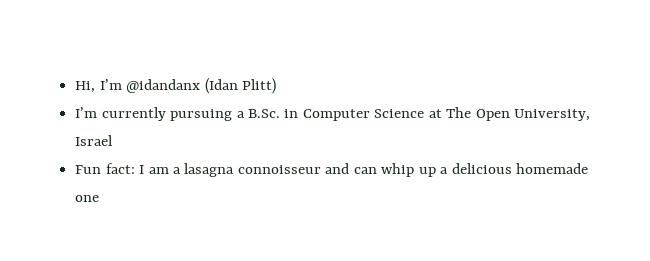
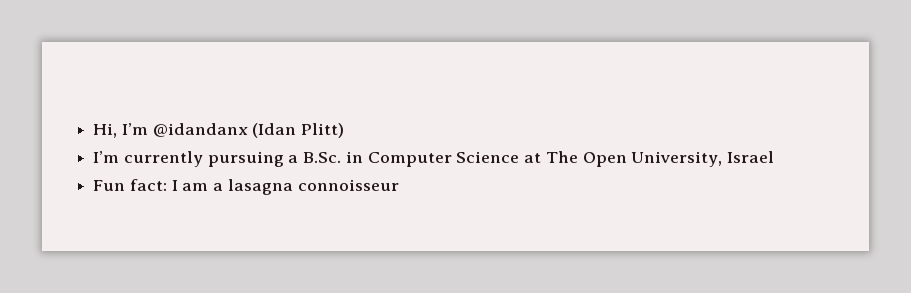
- Fun fact: I am a lasagna connoisseur and can whip up a delicious homemade one
+ Fun fact: I am a lasagna connoisseur

